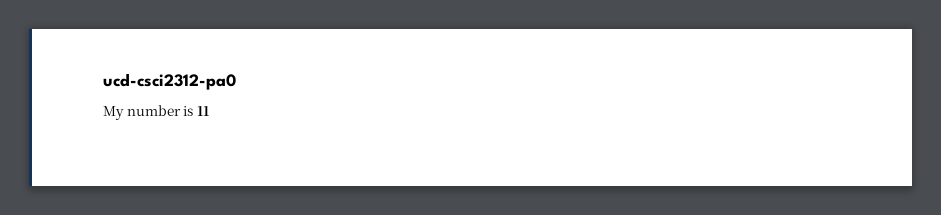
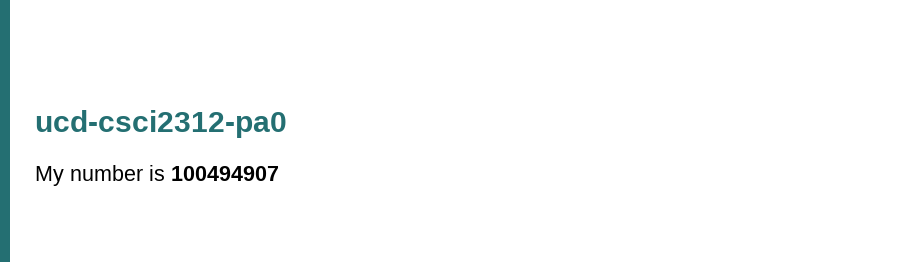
- My number is 11
+ My number is 100494907

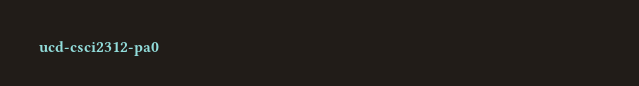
- My number is 100494907

